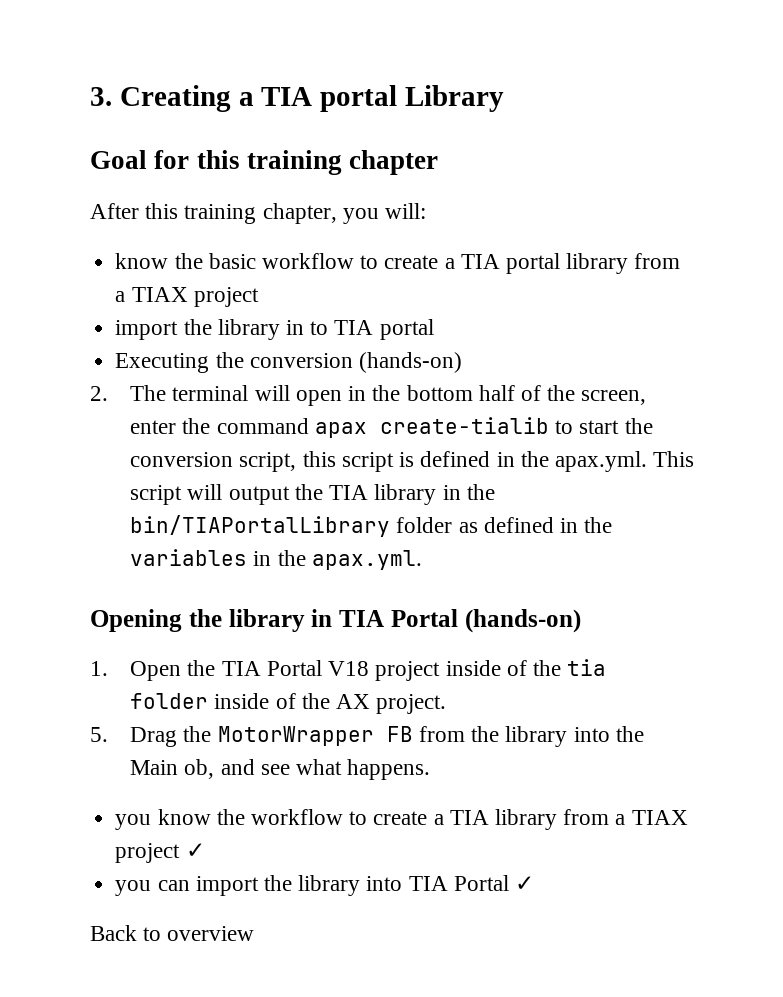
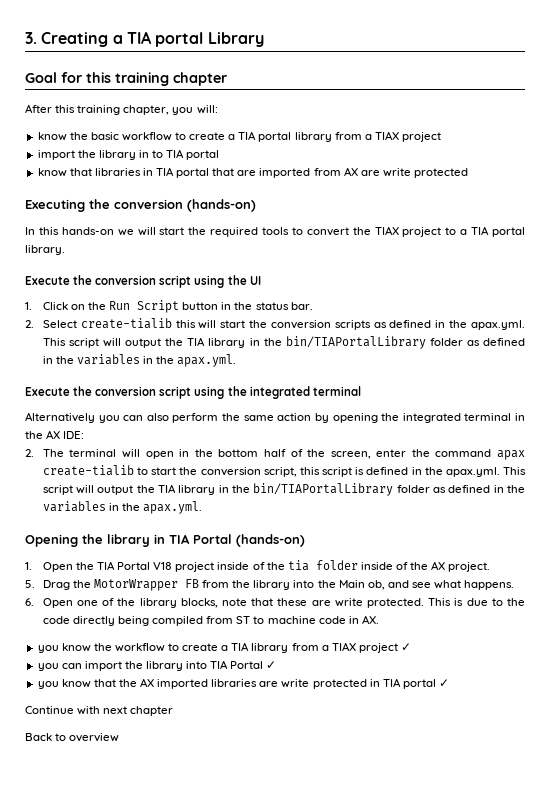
+ know that libraries in TIA portal that are imported from AX are write protected
  Executing the conversion (hands-on)
+ In this hands-on we will start the required tools to convert the TIAX project to a TIA portal library.
+ Execute the conversion script using the UI
+ 1. Click on the Run Script button in the status bar.
+ 2. Select create-tialib this will start the conversion scripts as defined in the apax.yml. This script will output the TIA library in the bin/TIAPortalLibrary folder as defined in the variables in the apax.yml.
+ Execute the conversion script using the integrated terminal
+ Alternatively you can also perform the same action by opening the integrated terminal in the AX IDE:
+ 6. Open one of the library blocks, note that these are write protected. This is due to the code directly being compiled from ST to machine code in AX.
+ you know that the AX imported libraries are write protected in TIA portal ✓
+ Continue with next chapter

